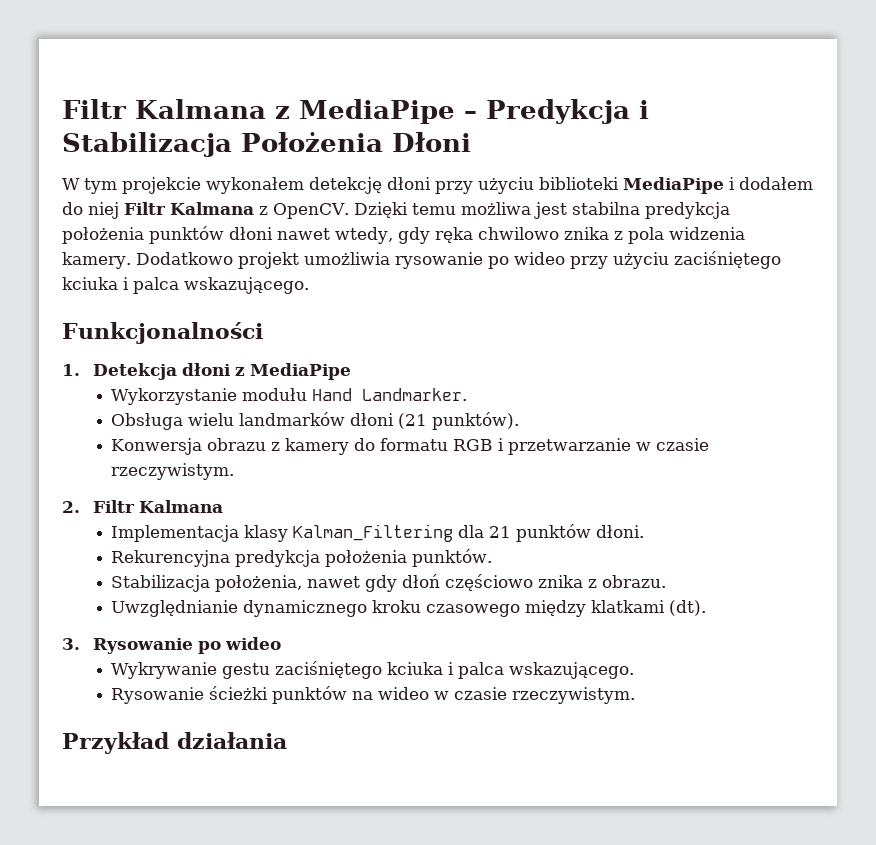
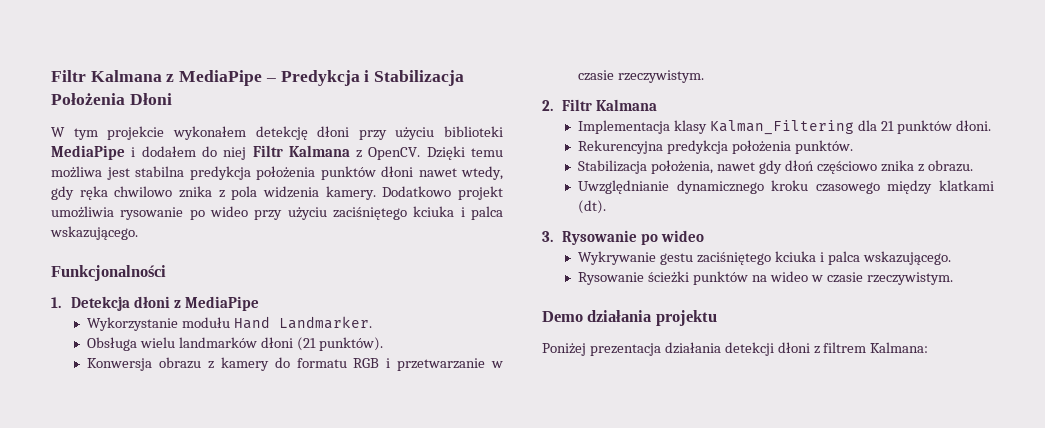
- Przykład działania
+ Demo działania projektu
+ Poniżej prezentacja działania detekcji dłoni z filtrem Kalmana:

